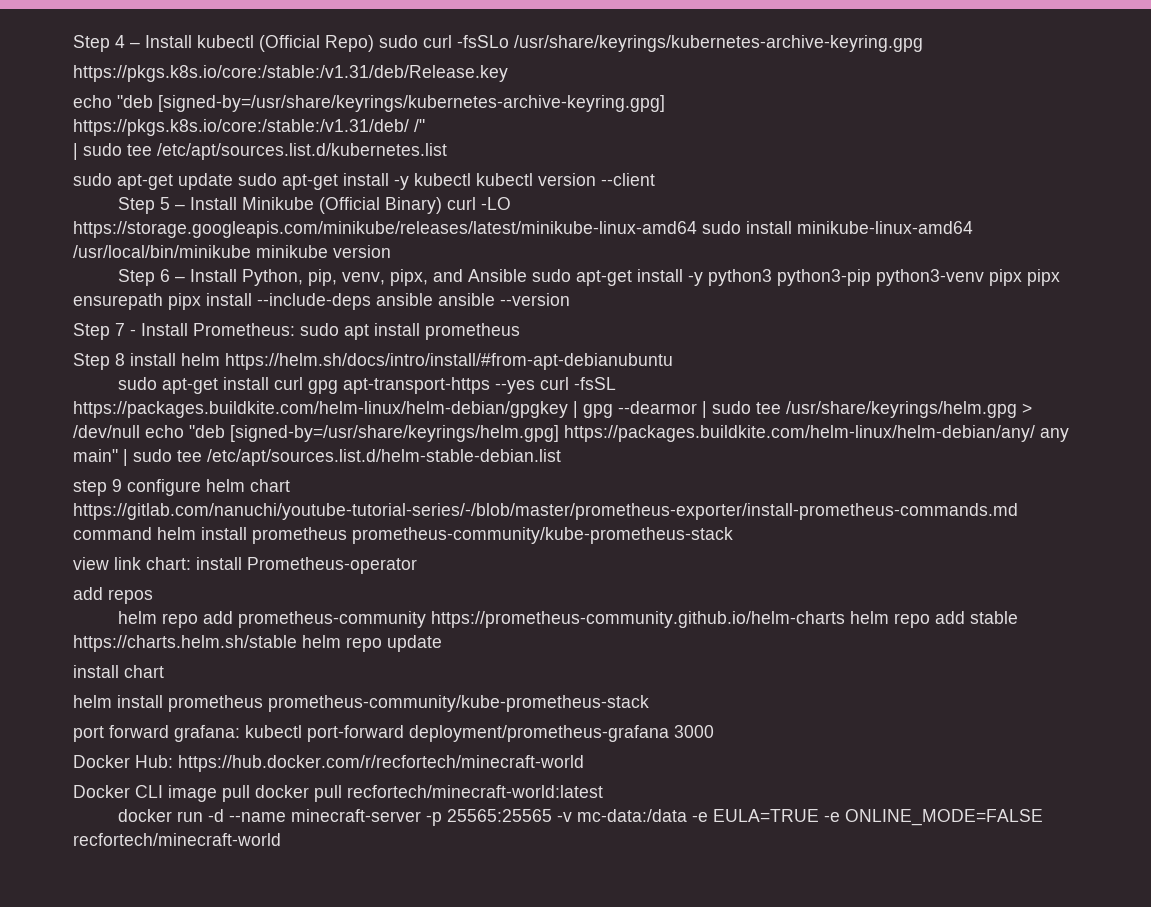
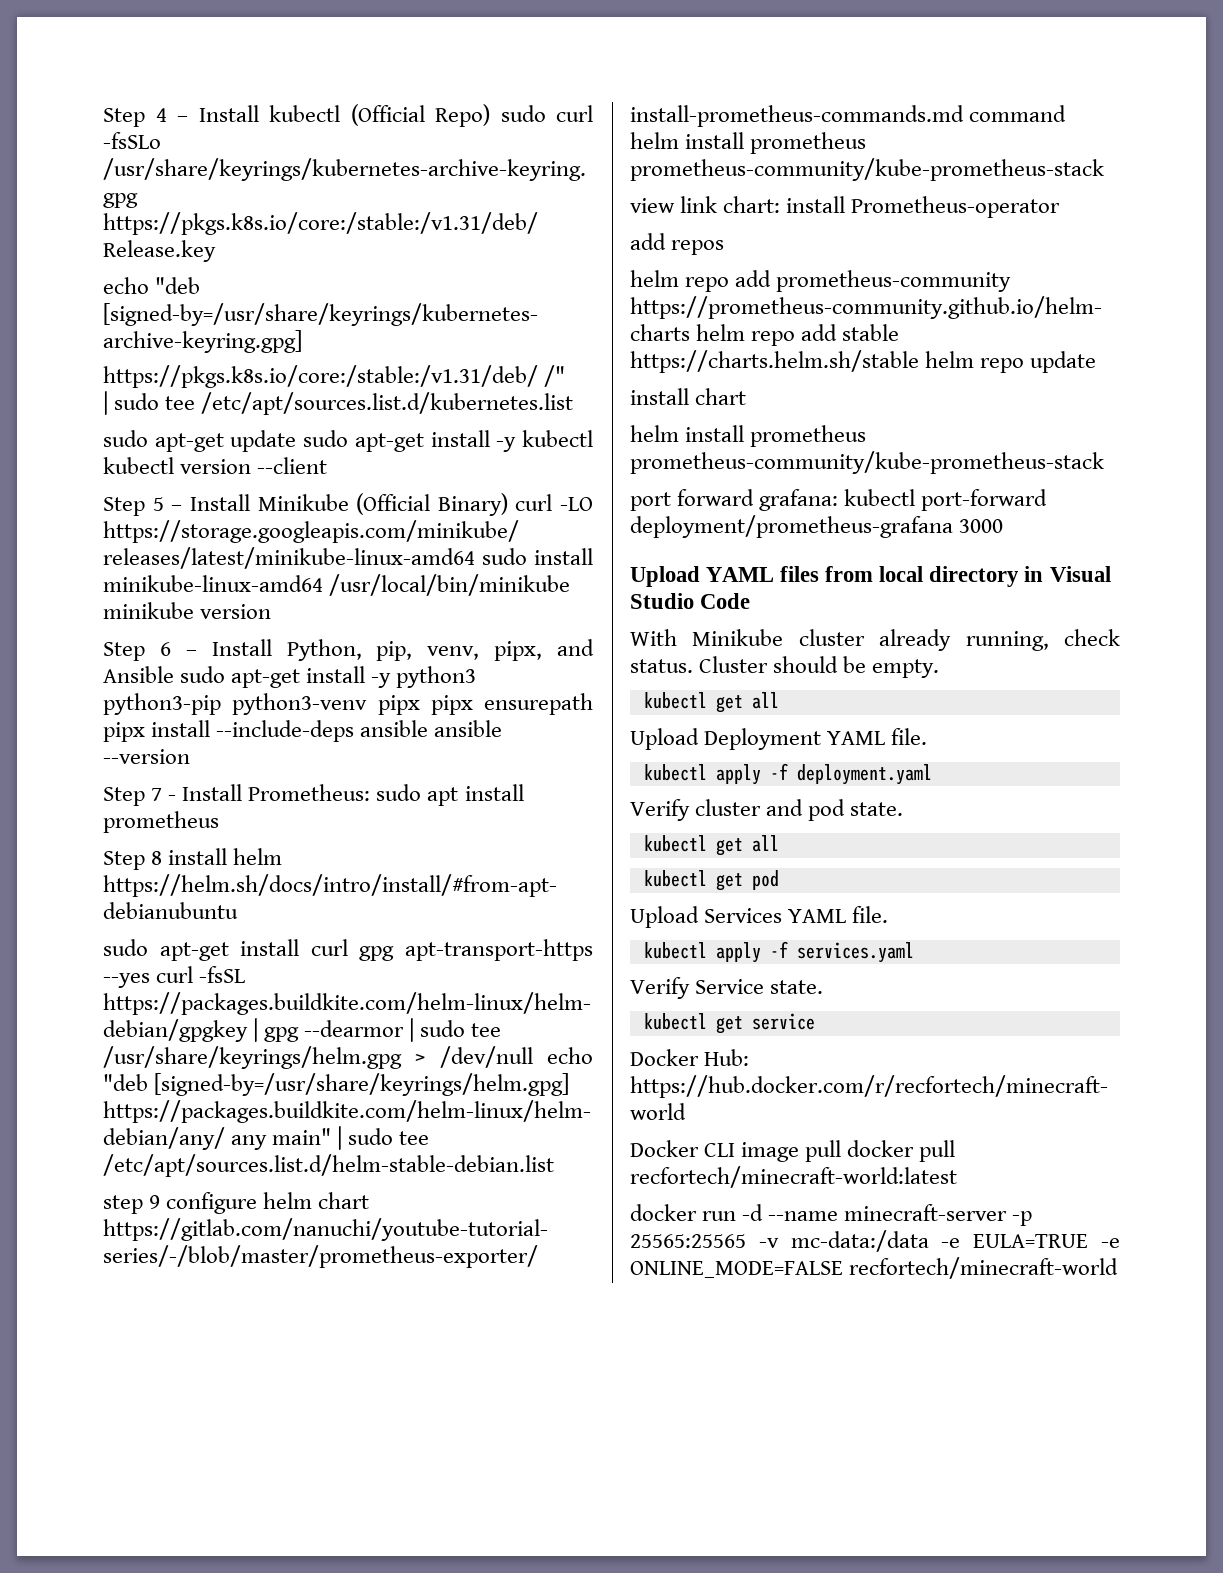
+ Upload YAML files from local directory in Visual Studio Code
+ With Minikube cluster already running, check status. Cluster should be empty.
+ kubectl get all
+ Upload Deployment YAML file.
+ kubectl apply -f deployment.yaml
+ Verify cluster and pod state.
+ kubectl get all
+ kubectl get pod
+ Upload Services YAML file.
+ kubectl apply -f services.yaml
+ Verify Service state.
+ kubectl get service

